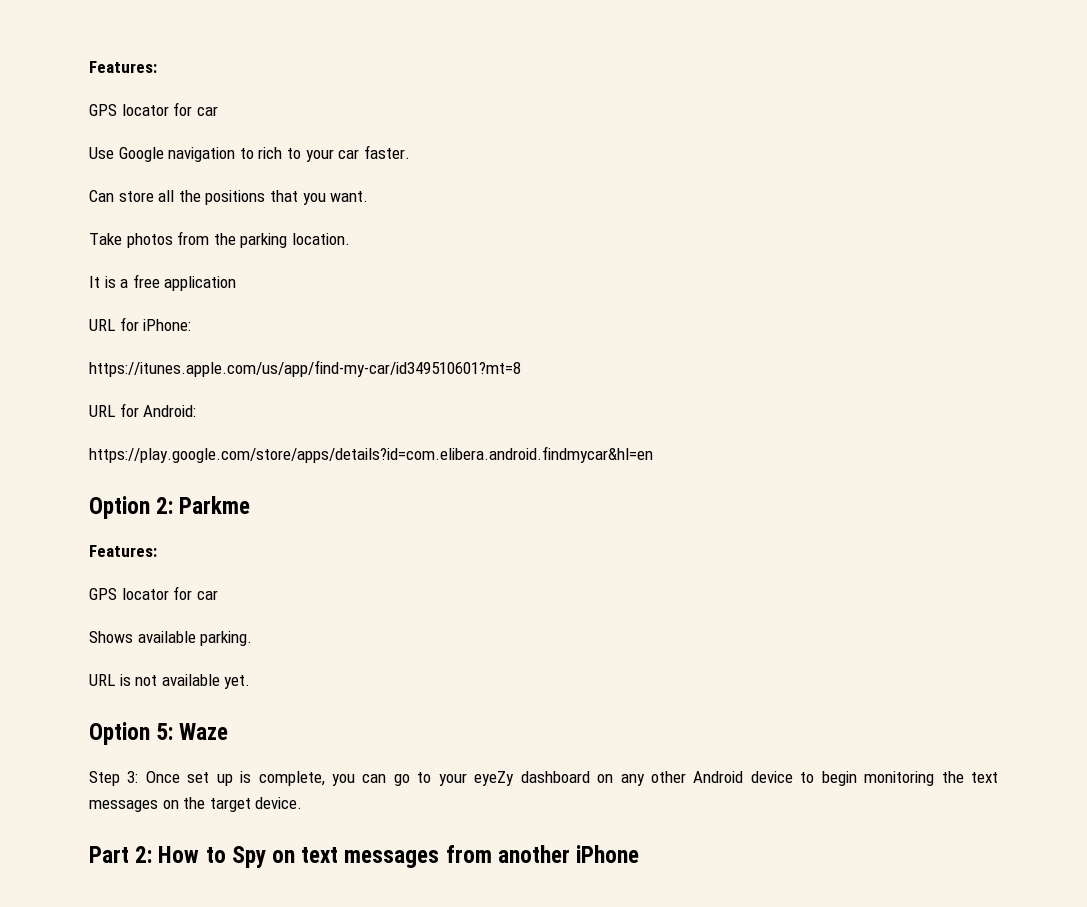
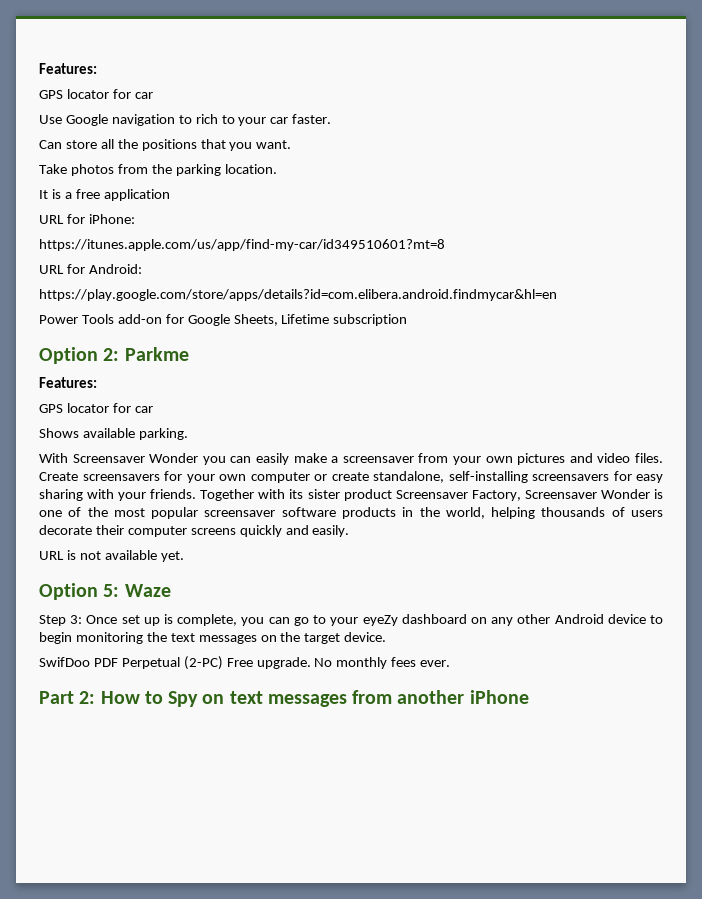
+ Power Tools add-on for Google Sheets, Lifetime subscription
+ With Screensaver Wonder you can easily make a screensaver from your own pictures and video files. Create screensavers for your own computer or create standalone, self-installing screensavers for easy sharing with your friends. Together with its sister product Screensaver Factory, Screensaver Wonder is one of the most popular screensaver software products in the world, helping thousands of users decorate their computer screens quickly and easily.
+ SwifDoo PDF Perpetual (2-PC) Free upgrade. No monthly fees ever.

